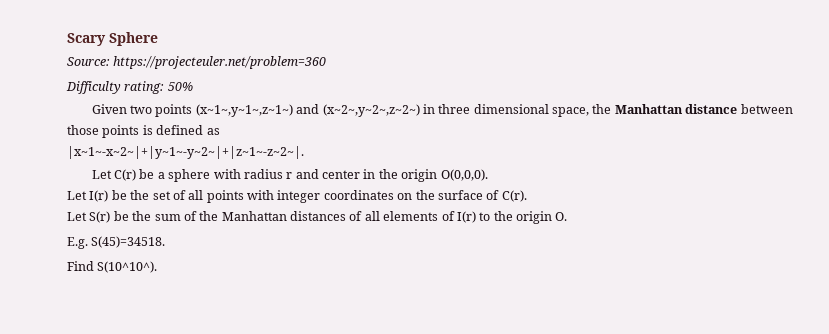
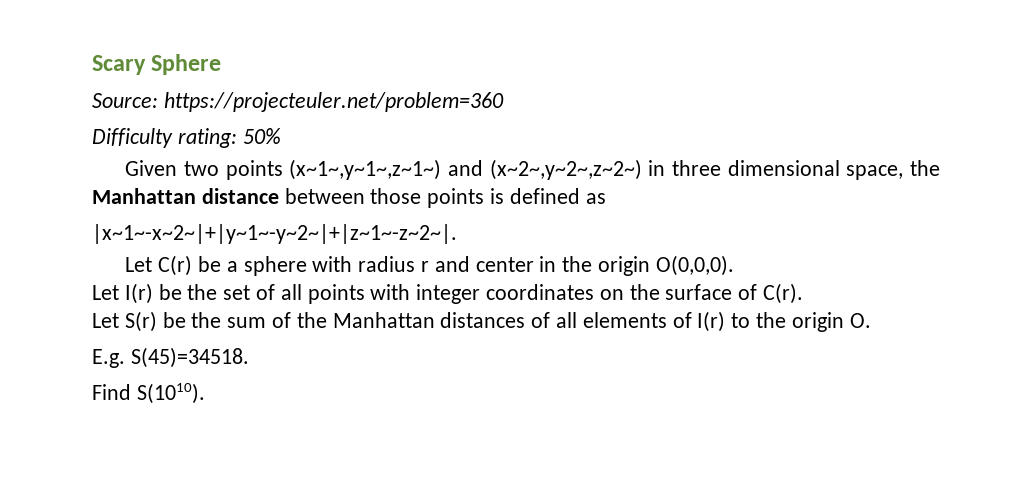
- Find S(10^10^).
+ Find S(1010).

